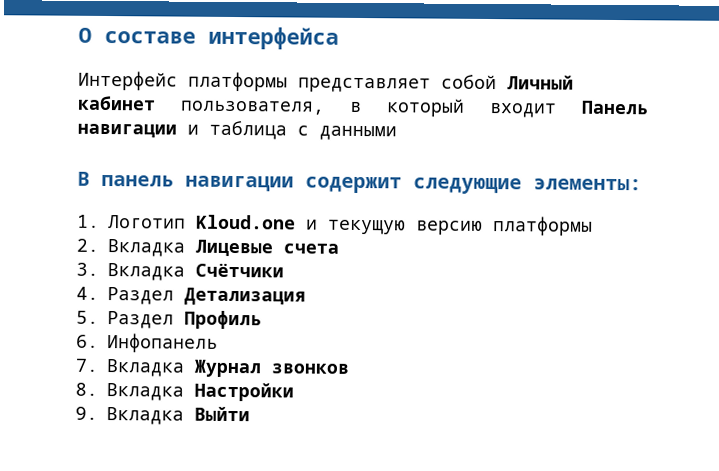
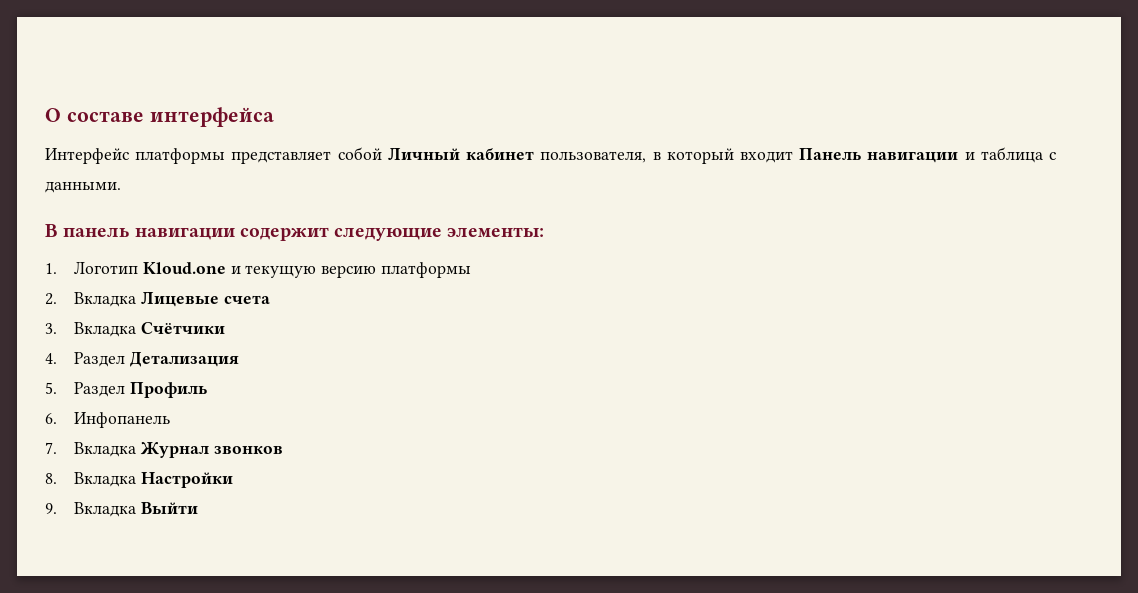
- Интерфейс платформы представляет собой Личный кабинет пользователя, в который входит Панель навигации и таблица с данными
+ Интерфейс платформы представляет собой Личный кабинет пользователя, в который входит Панель навигации и таблица с данными.

